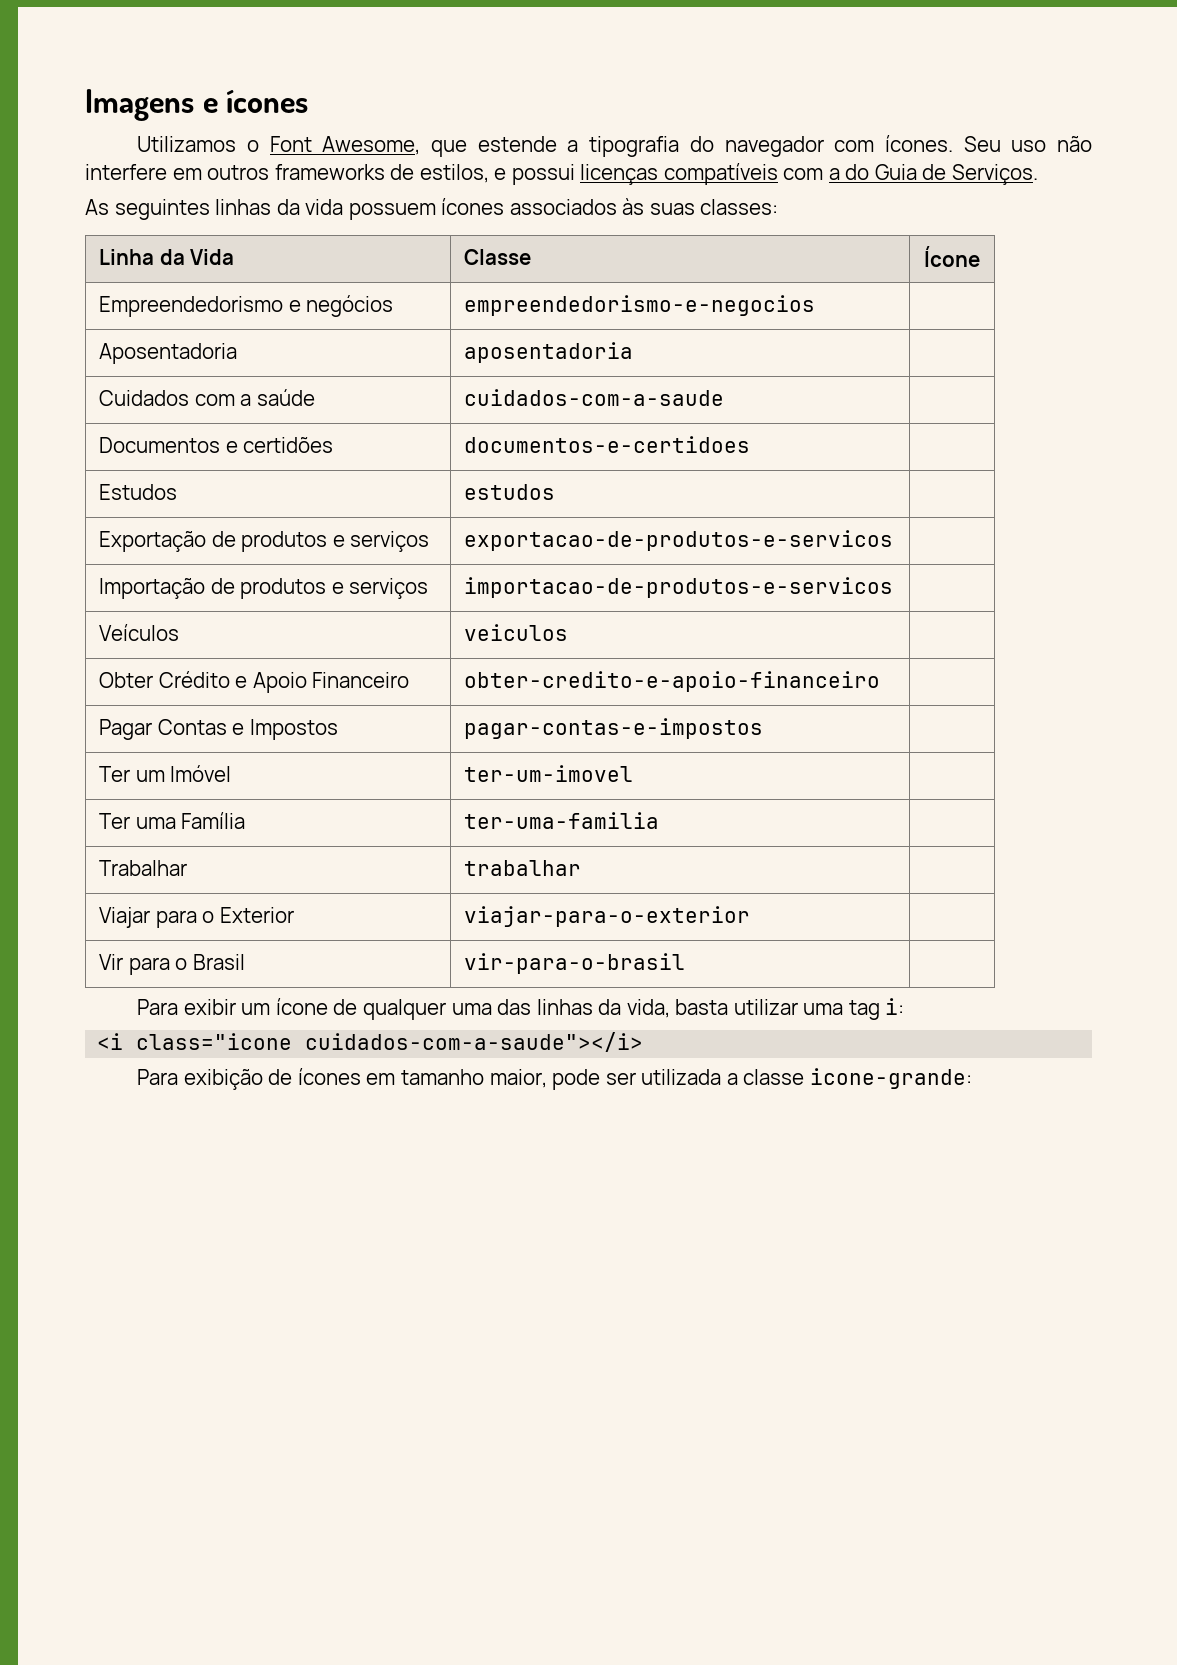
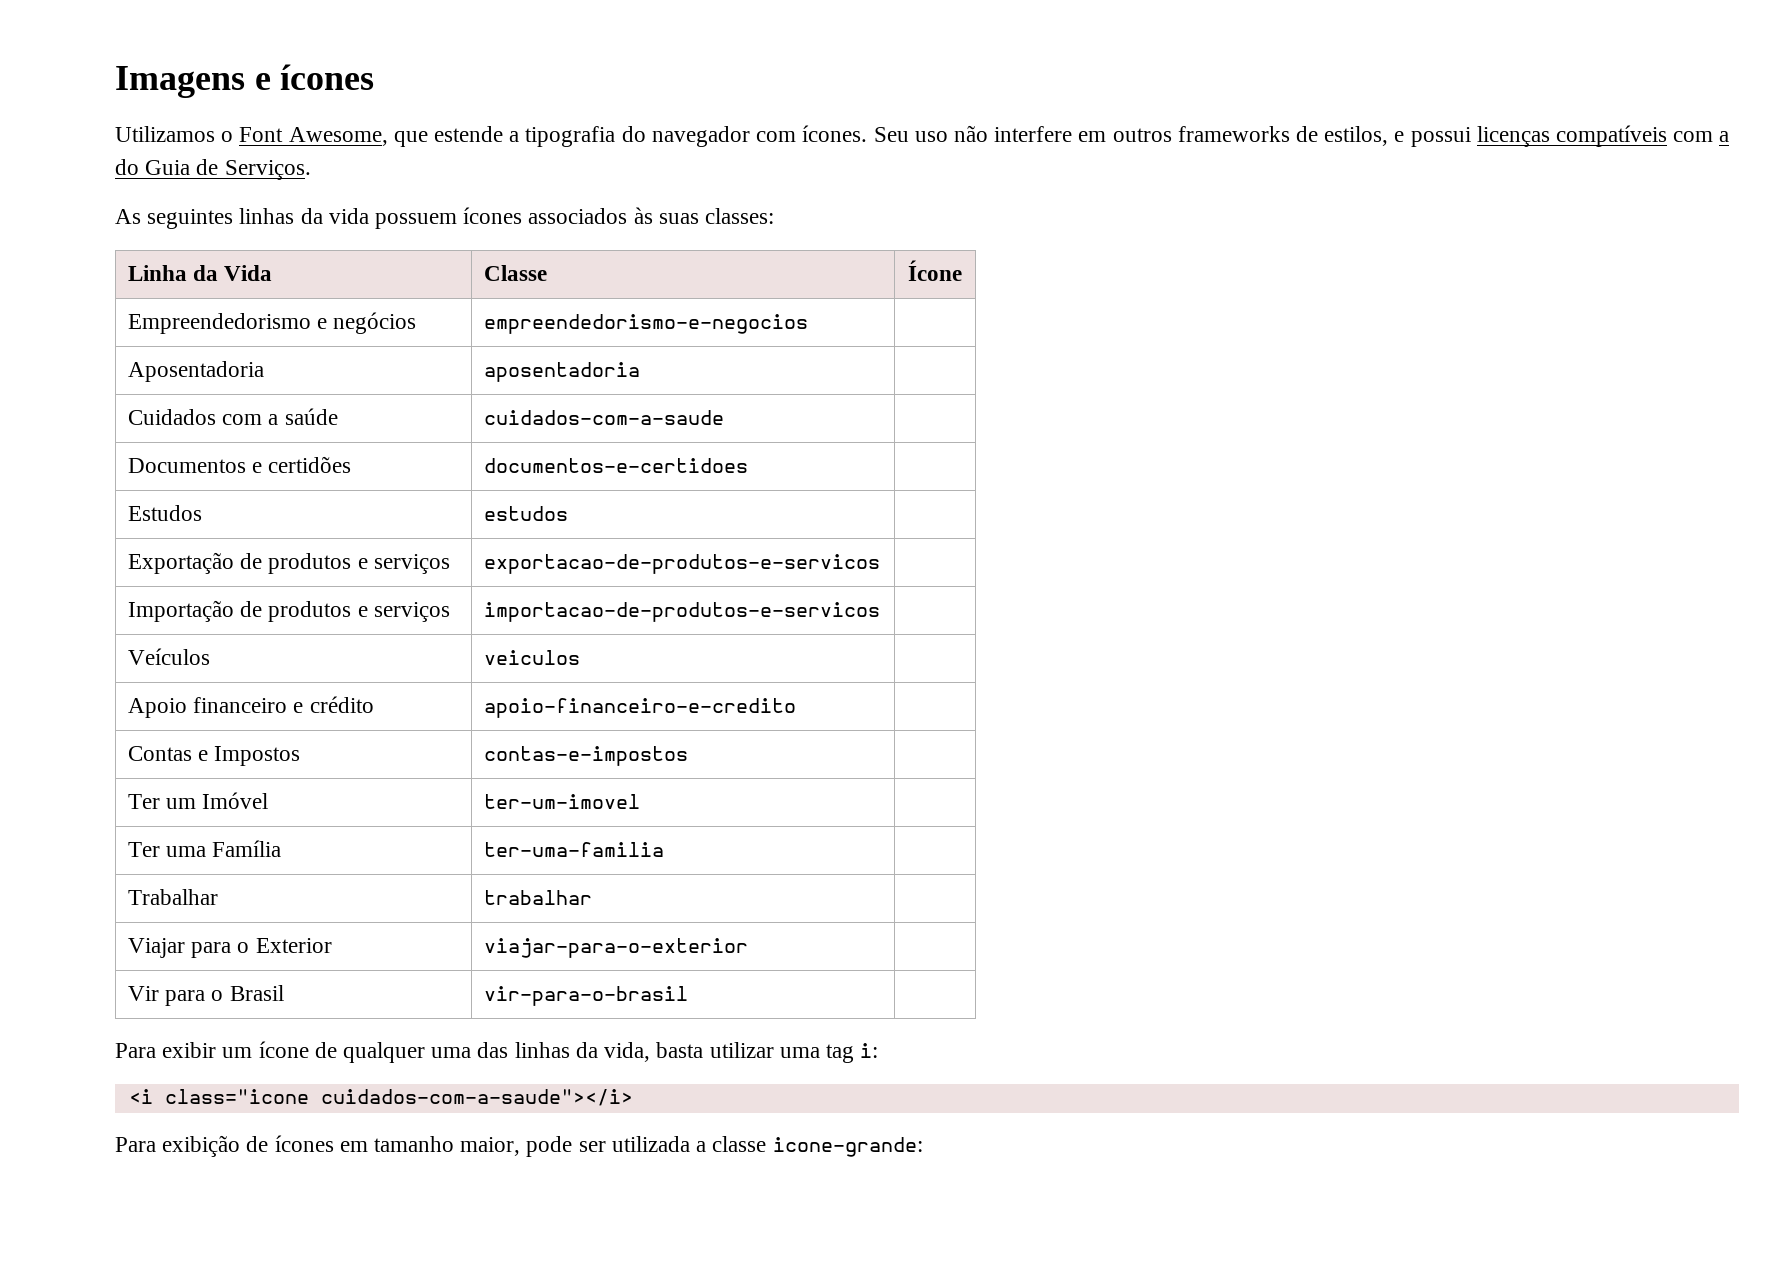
- Obter Crédito e Apoio Financeiro | obter-credito-e-apoio-financeiro |
- Pagar Contas e Impostos | pagar-contas-e-impostos |
+ Apoio financeiro e crédito | apoio-financeiro-e-credito |
+ Contas e Impostos | contas-e-impostos |

